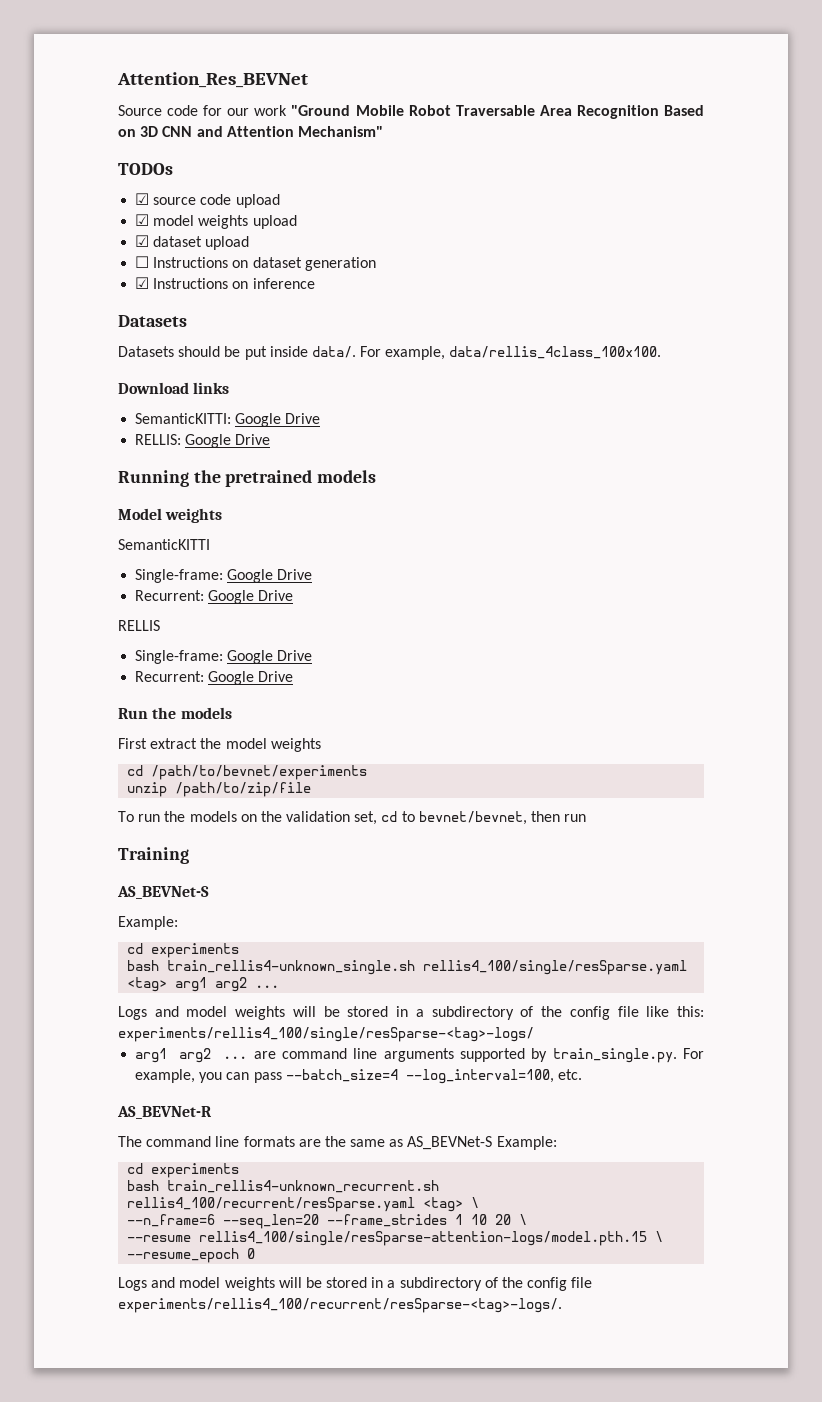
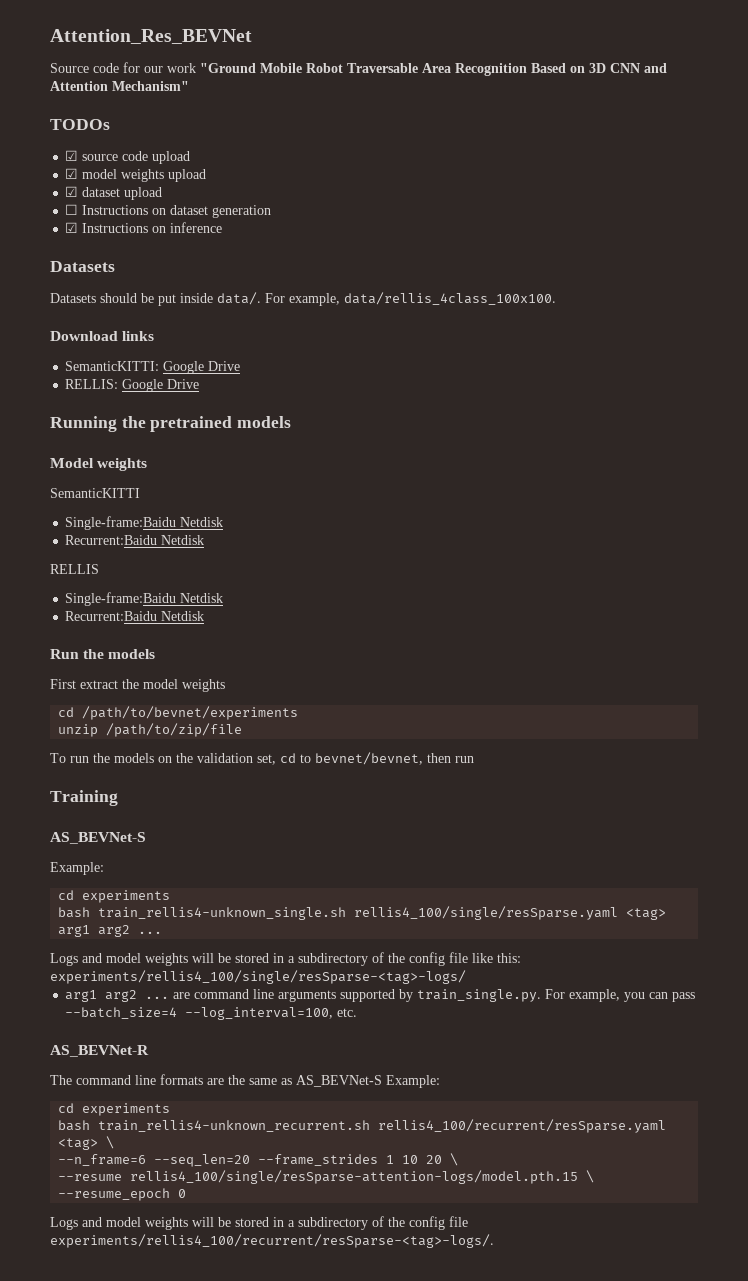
  SemanticKITTI
- Single-frame: Google Drive
- Recurrent: Google Drive
+ Single-frame:Baidu Netdisk
+ Recurrent:Baidu Netdisk
  RELLIS
- Single-frame: Google Drive
- Recurrent: Google Drive
+ Single-frame:Baidu Netdisk
+ Recurrent:Baidu Netdisk

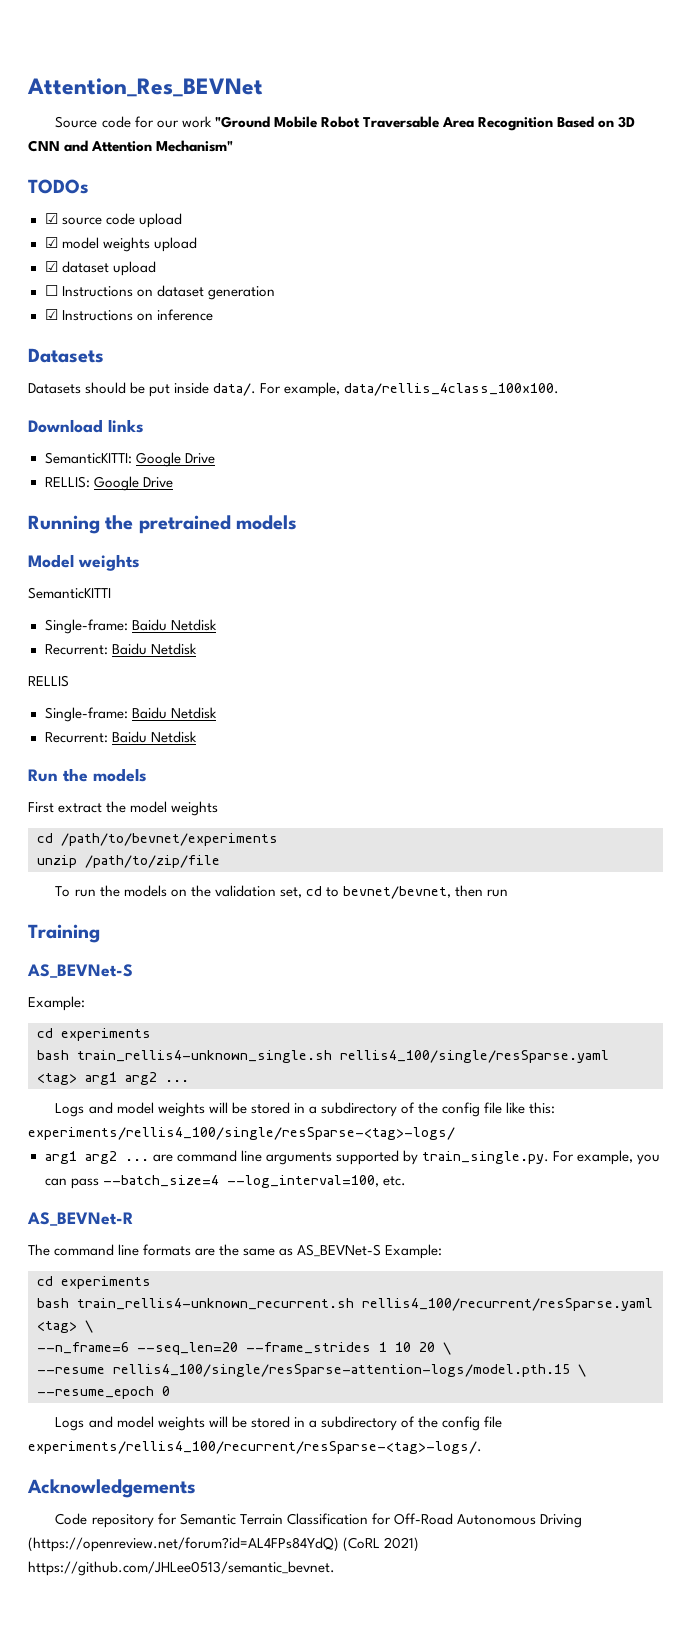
  SemanticKITTI
- Single-frame:Baidu Netdisk
- Recurrent:Baidu Netdisk
+ Single-frame: Baidu Netdisk
+ Recurrent: Baidu Netdisk
  RELLIS
- Single-frame:Baidu Netdisk
- Recurrent:Baidu Netdisk
+ Single-frame: Baidu Netdisk
+ Recurrent: Baidu Netdisk
+ Acknowledgements
+ Code repository for Semantic Terrain Classification for Off-Road Autonomous Driving (https://openreview.net/forum?id=AL4FPs84YdQ) (CoRL 2021) https://github.com/JHLee0513/semantic_bevnet.

